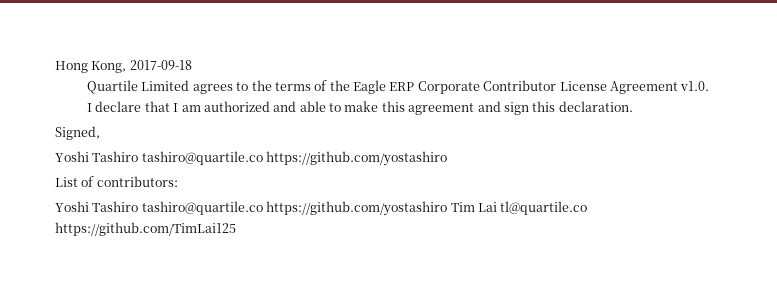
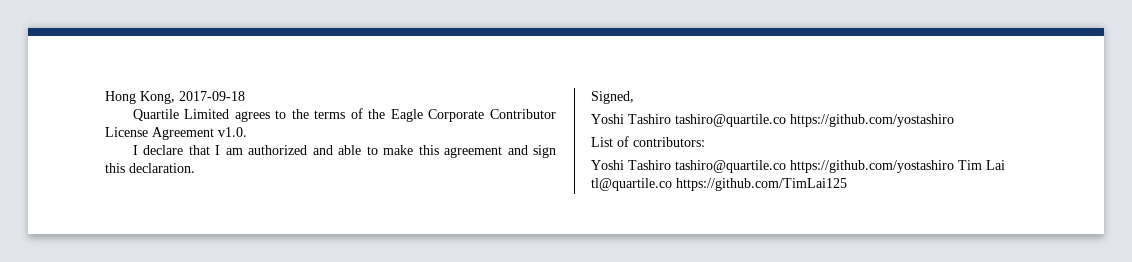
- Quartile Limited agrees to the terms of the Eagle ERP Corporate Contributor License Agreement v1.0.
+ Quartile Limited agrees to the terms of the Eagle Corporate Contributor License Agreement v1.0.

